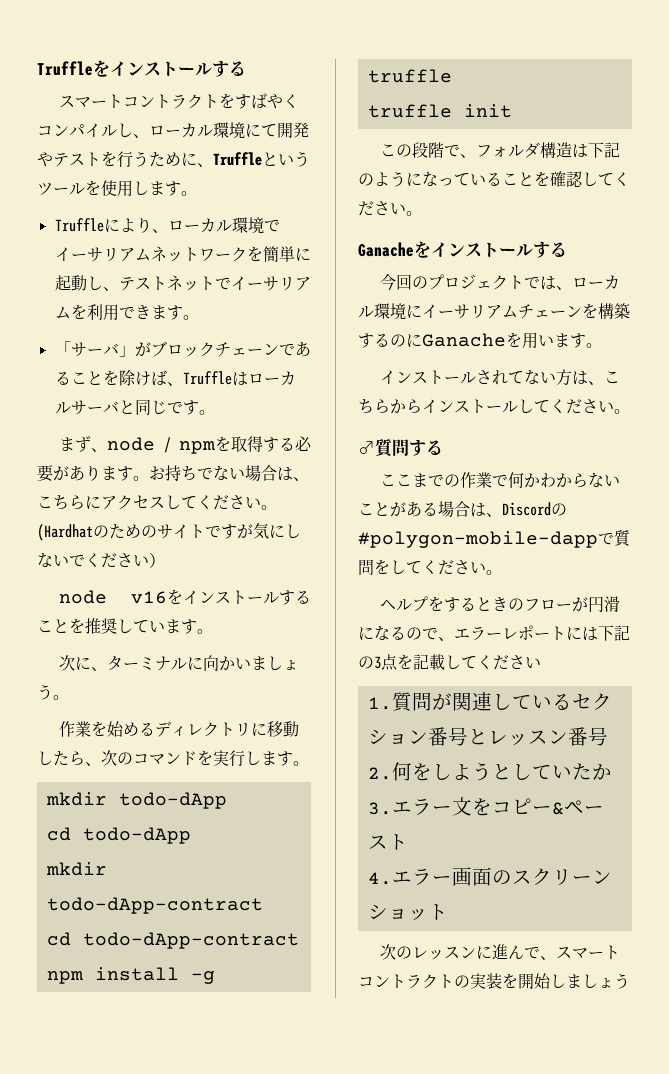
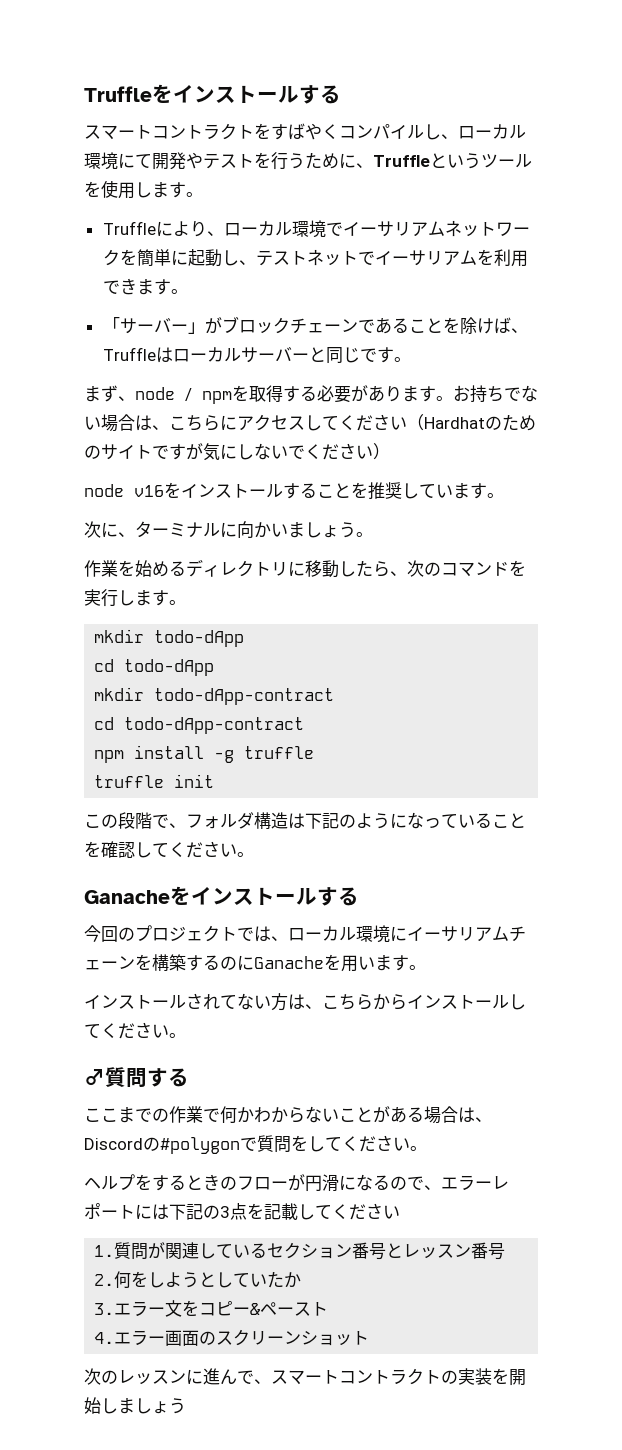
- 「サーバ」がブロックチェーンであることを除けば、Truffleはローカルサーバと同じです。
+ 「サーバー」がブロックチェーンであることを除けば、Truffleはローカルサーバーと同じです。
- お持ちでない場合は、こちらにアクセスしてください。(Hardhatのためのサイトですが気にしないでください）
+ お持ちでない場合は、こちらにアクセスしてください（Hardhatのためのサイトですが気にしないでください）
- ここまでの作業で何かわからないことがある場合は、Discordの#polygon-mobile-dappで質問をしてください。
+ ここまでの作業で何かわからないことがある場合は、Discordの#polygonで質問をしてください。

